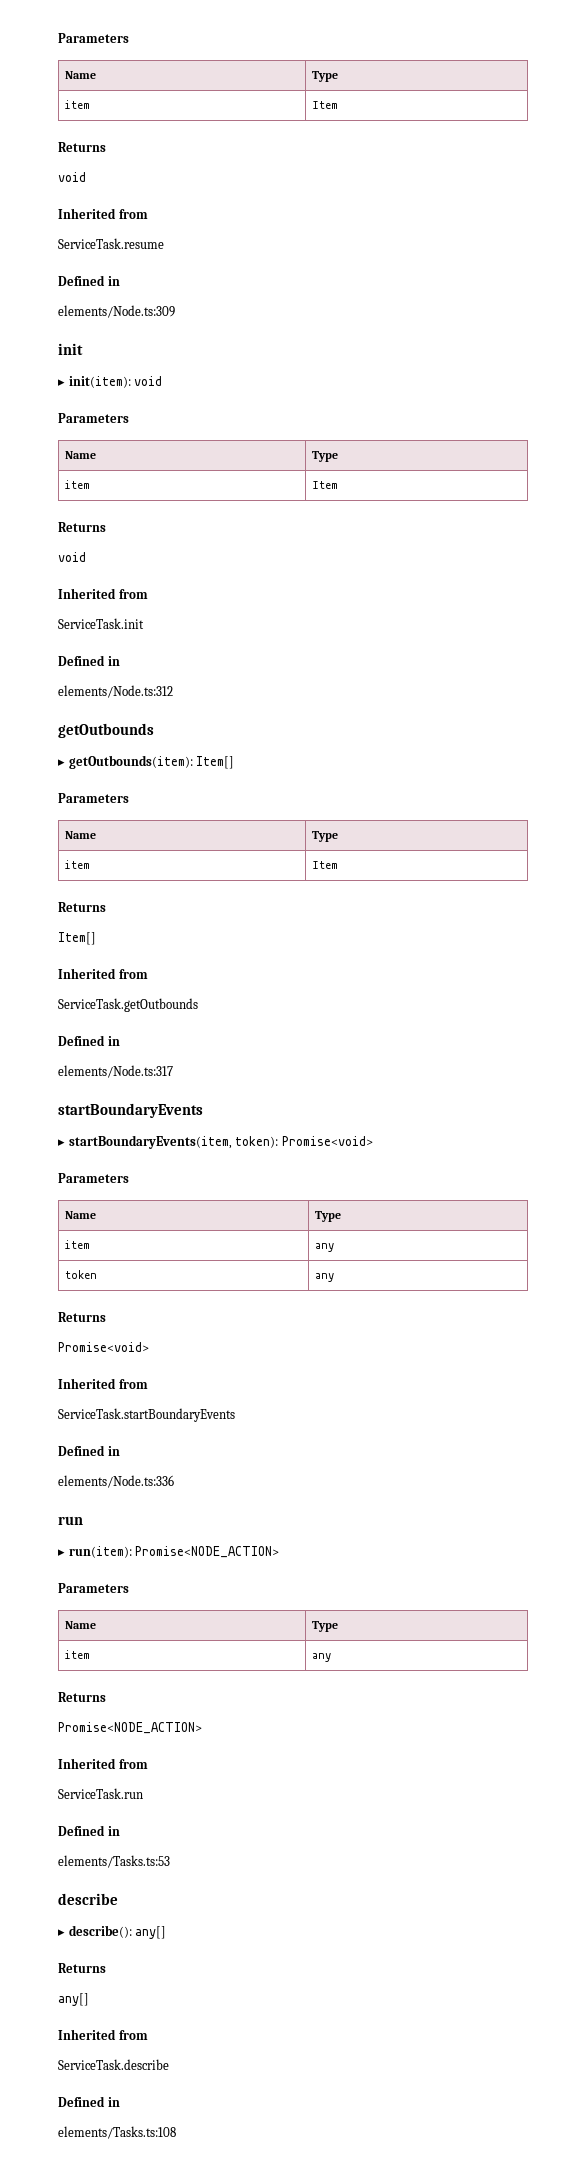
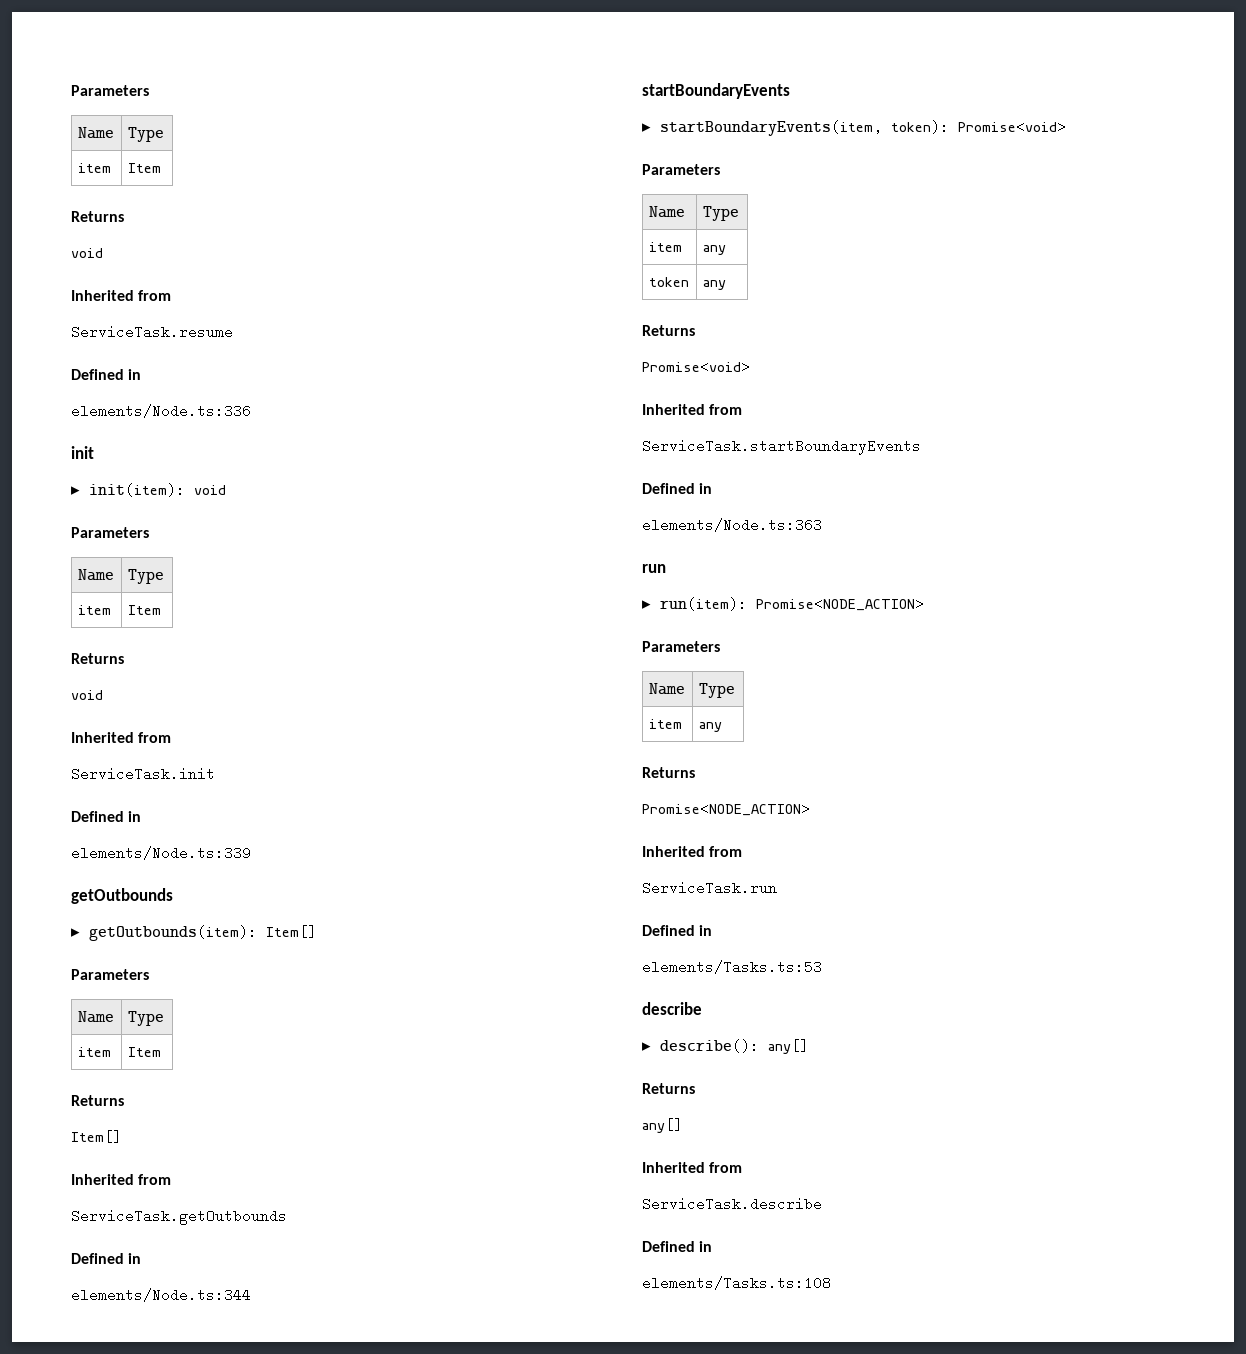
- elements/Node.ts:309
+ elements/Node.ts:336
- elements/Node.ts:312
+ elements/Node.ts:339
- elements/Node.ts:317
+ elements/Node.ts:344
- elements/Node.ts:336
+ elements/Node.ts:363

